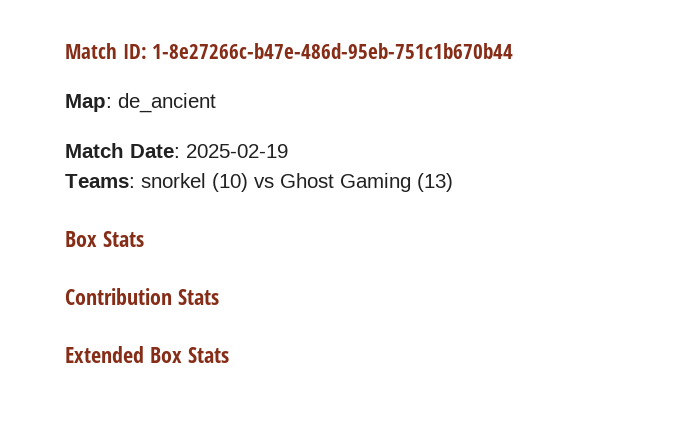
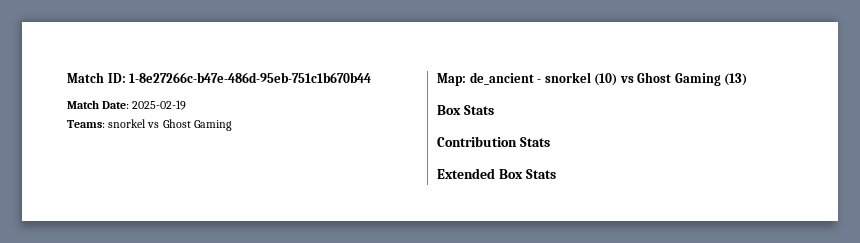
- Map: de_ancient
- Teams: snorkel (10) vs Ghost Gaming (13)
+ Teams: snorkel vs Ghost Gaming
+ Map: de_ancient - snorkel (10) vs Ghost Gaming (13)

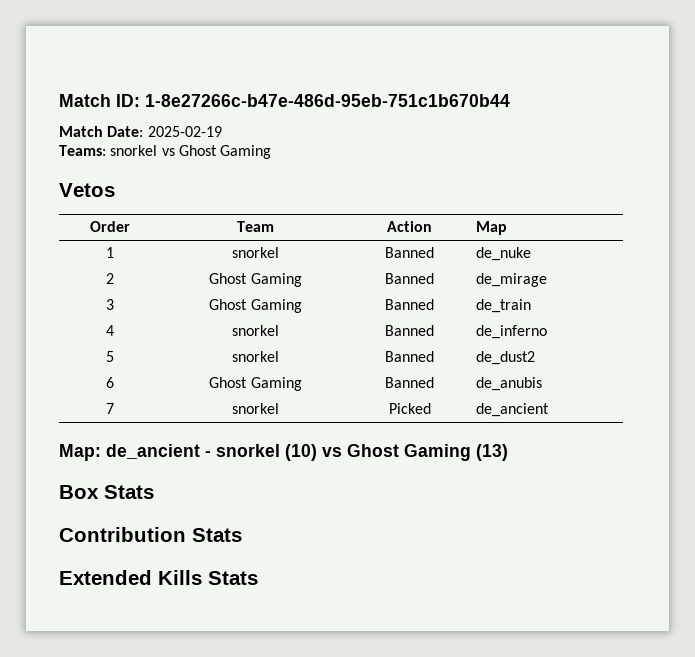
+ Vetos
+ Order | Team | Action | Map
+ 1 | snorkel | Banned | de_nuke
+ 2 | Ghost Gaming | Banned | de_mirage
+ 3 | Ghost Gaming | Banned | de_train
+ 4 | snorkel | Banned | de_inferno
+ 5 | snorkel | Banned | de_dust2
+ 6 | Ghost Gaming | Banned | de_anubis
+ 7 | snorkel | Picked | de_ancient
- Extended Box Stats
+ Extended Kills Stats

